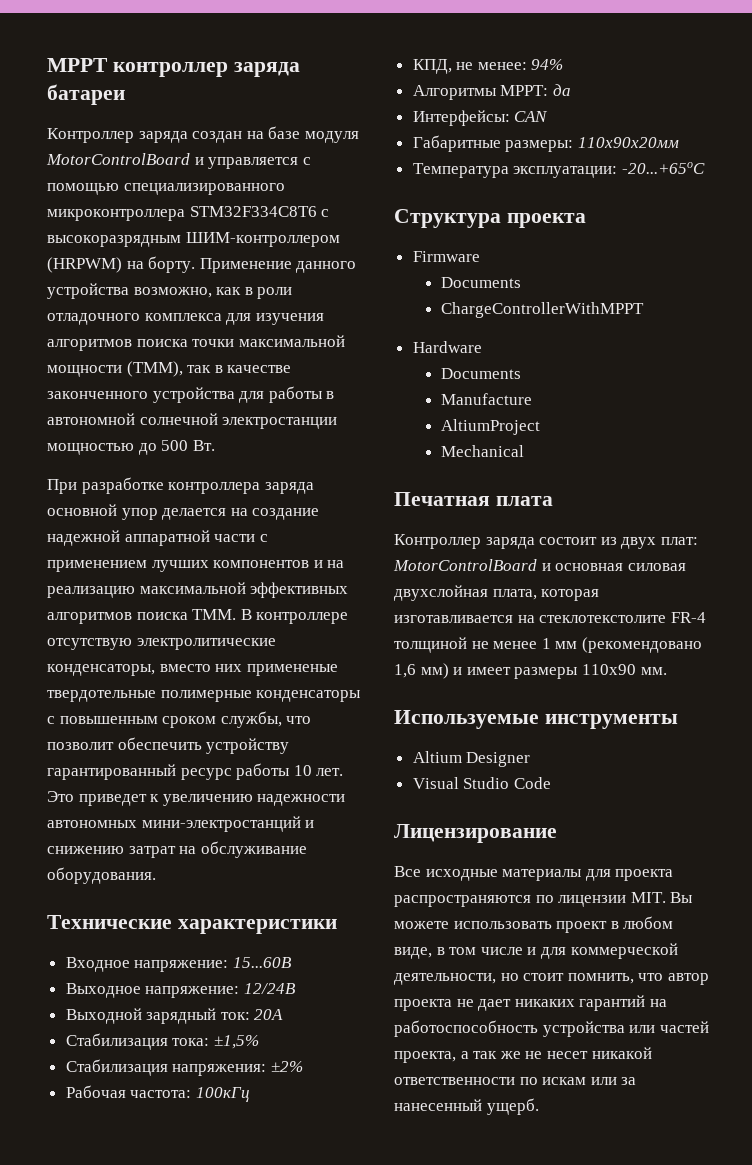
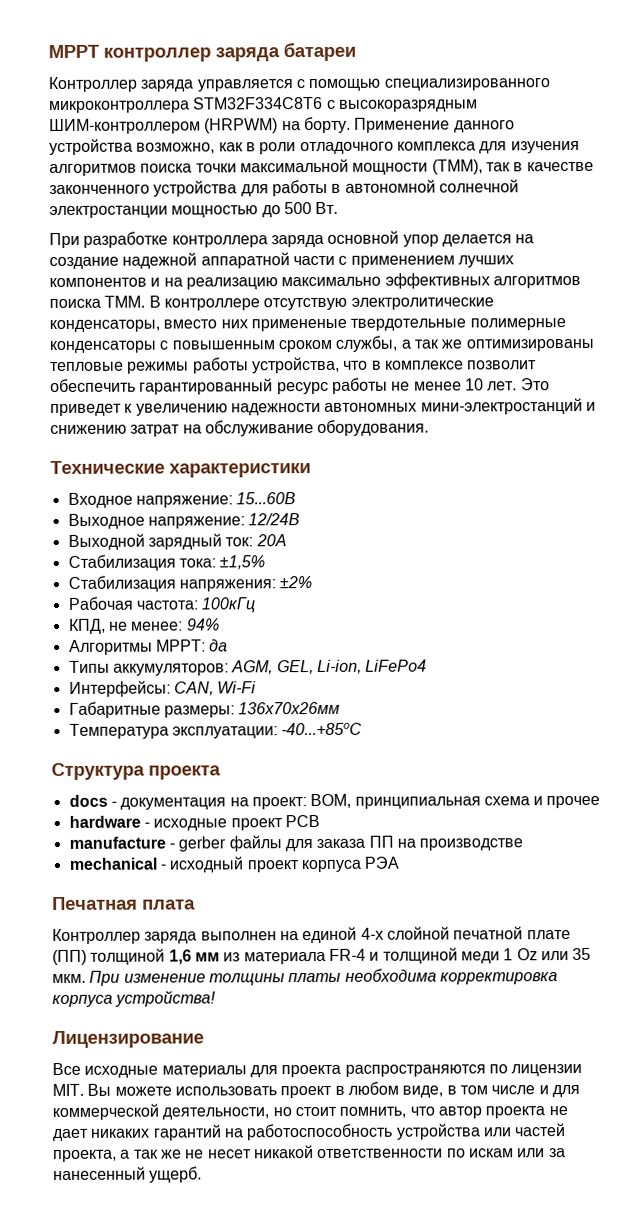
- Контроллер заряда создан на базе модуля MotorControlBoard и управляется с помощью специализированного микроконтроллера STM32F334C8T6 с высокоразрядным ШИМ-контроллером (HRPWM) на борту.
+ Контроллер заряда управляется с помощью специализированного микроконтроллера STM32F334C8T6 с высокоразрядным ШИМ-контроллером (HRPWM) на борту.
- При разработке контроллера заряда основной упор делается на создание надежной аппаратной части с применением лучших компонентов и на реализацию максимальной эффективных алгоритмов поиска ТММ. В контроллере отсутствую электролитические конденсаторы, вместо них примененые твердотельные полимерные конденсаторы с повышенным сроком службы, что позволит обеспечить устройству гарантированный ресурс работы 10 лет.
+ При разработке контроллера заряда основной упор делается на создание надежной аппаратной части с применением лучших компонентов и на реализацию максимально эффективных алгоритмов поиска ТММ. В контроллере отсутствую электролитические конденсаторы, вместо них примененые твердотельные полимерные конденсаторы с повышенным сроком службы, а так же оптимизированы тепловые режимы работы устройства, что в комплексе позволит обеспечить гарантированный ресурс работы не менее 10 лет.
+ Типы аккумуляторов: AGM, GEL, Li-ion, LiFePo4
- Интерфейсы: CAN
+ Интерфейсы: CAN, Wi-Fi
- Габаритные размеры: 110х90х20мм
+ Габаритные размеры: 136х70х26мм
- Температура эксплуатации: -20...+65oC
+ Температура эксплуатации: -40...+85oC
- Firmware
- Documents
- ChargeControllerWithMPPT
- Hardware
- Documents
- Manufacture
- AltiumProject
- Mechanical
+ docs - документация на проект: ВОМ, принципиальная схема и прочее
+ hardware - исходные проект PCB
+ manufacture - gerber файлы для заказа ПП на производстве
+ mechanical - исходный проект корпуса РЭА
  Печатная плата
- Контроллер заряда состоит из двух плат: MotorControlBoard и основная силовая двухслойная плата, которая изготавливается на стеклотекстолите FR-4 толщиной не менее 1 мм (рекомендовано 1,6 мм) и имеет размеры 110х90 мм.
- Используемые инструменты
- Altium Designer
- Visual Studio Code
+ Контроллер заряда выполнен на единой 4-х слойной печатной плате (ПП) толщиной 1,6 мм из материала FR-4 и толщиной меди 1 Oz или 35 мкм. При изменение толщины платы необходима корректировка корпуса устройства!

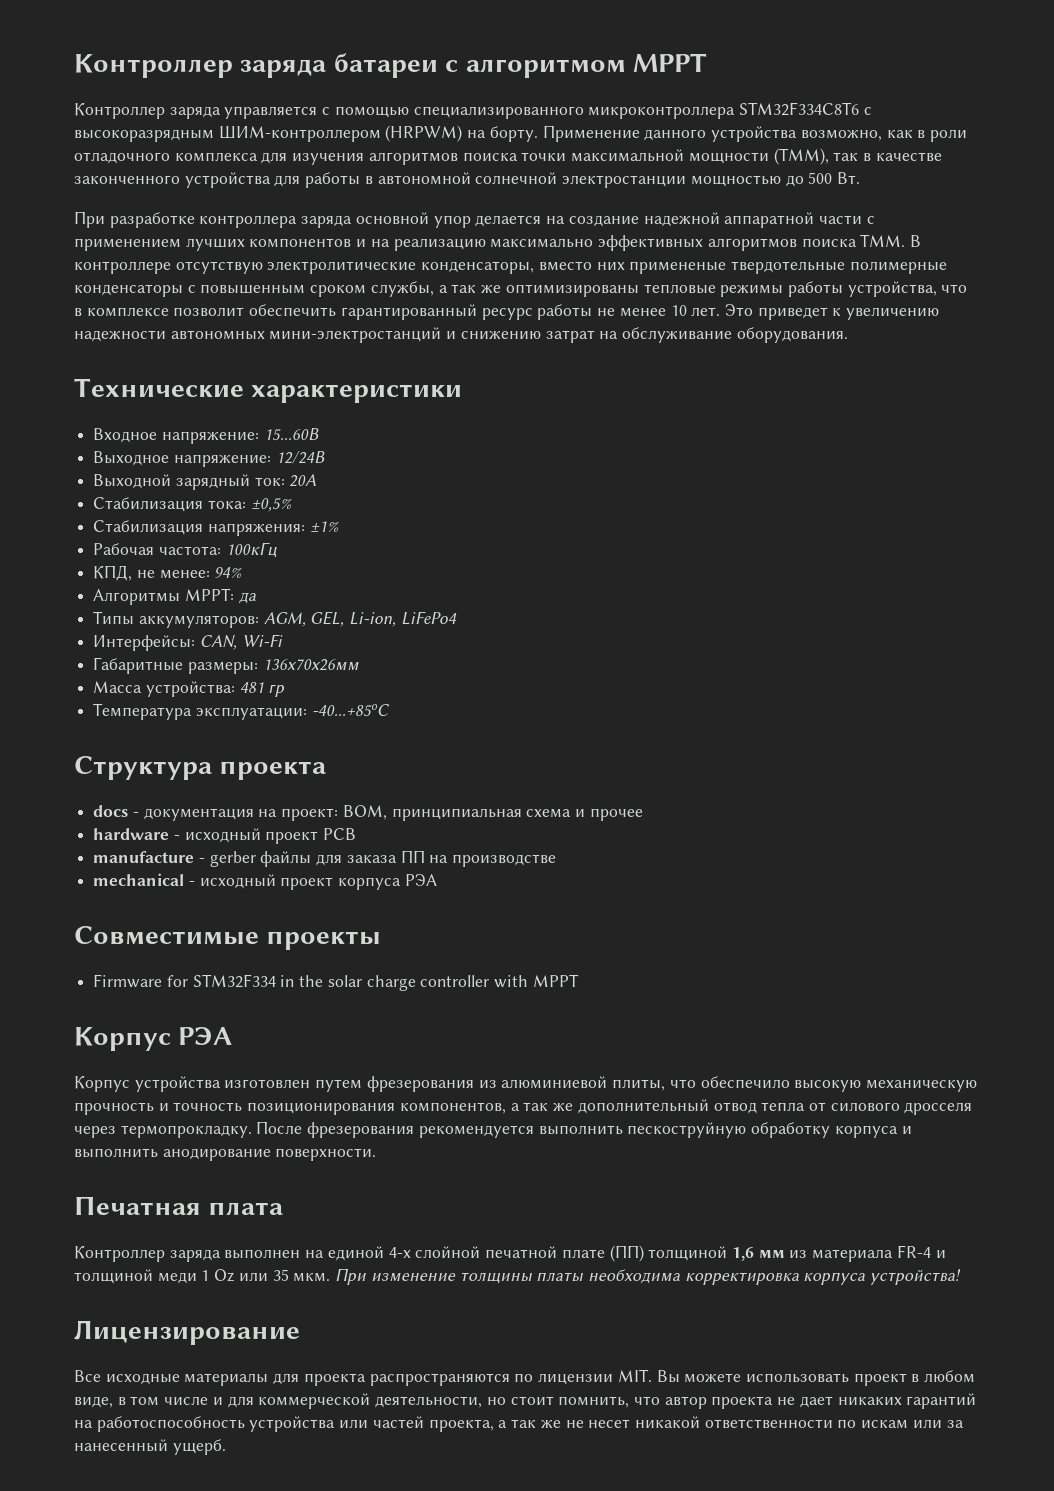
- МРРТ контроллер заряда батареи
+ Контроллер заряда батареи с алгоритмом МРРТ
- Стабилизация тока: ±1,5%
+ Стабилизация тока: ±0,5%
- Стабилизация напряжения: ±2%
+ Стабилизация напряжения: ±1%
+ Масса устройства: 481 гр
- hardware - исходные проект PCB
+ hardware - исходный проект PCB
+ Совместимые проекты
+ Firmware for STM32F334 in the solar charge controller with MPPT
+ Корпус РЭА
+ Корпус устройства изготовлен путем фрезерования из алюминиевой плиты, что обеспечило высокую механическую прочность и точность позиционирования компонентов, а так же дополнительный отвод тепла от силового дросселя через термопрокладку. После фрезерования рекомендуется выполнить пескоструйную обработку корпуса и выполнить анодирование поверхности.

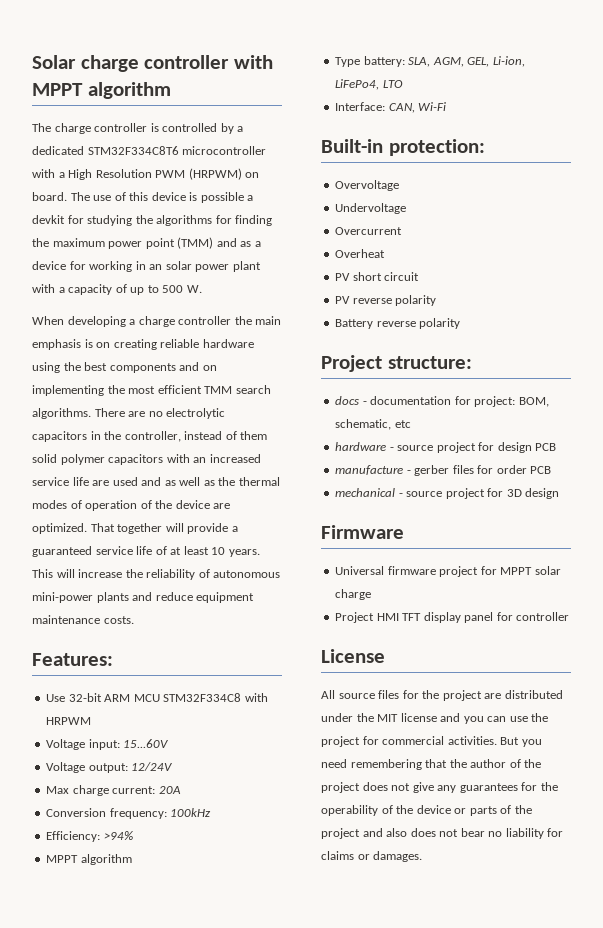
- Контроллер заряда батареи с алгоритмом МРРТ
- Контроллер заряда управляется с помощью специализированного микроконтроллера STM32F334C8T6 с высокоразрядным ШИМ-контроллером (HRPWM) на борту. Применение данного устройства возможно, как в роли отладочного комплекса для изучения алгоритмов поиска точки максимальной мощности (ТММ), так в качестве законченного устройства для работы в автономной солнечной электростанции мощностью до 500 Вт.
- При разработке контроллера заряда основной упор делается на создание надежной аппаратной части с применением лучших компонентов и на реализацию максимально эффективных алгоритмов поиска ТММ. В контроллере отсутствую электролитические конденсаторы, вместо них примененые твердотельные полимерные конденсаторы с повышенным сроком службы, а так же оптимизированы тепловые режимы работы устройства, что в комплексе позволит обеспечить гарантированный ресурс работы не менее 10 лет. Это приведет к увеличению надежности автономных мини-электростанций и снижению затрат на обслуживание оборудования.
- Технические характеристики
- Входное напряжение: 15...60В
- Выходное напряжение: 12/24В
- Выходной зарядный ток: 20А
- Стабилизация тока: ±0,5%
- Стабилизация напряжения: ±1%
- Рабочая частота: 100кГц
- КПД, не менее: 94%
- Алгоритмы МРРТ: да
- Типы аккумуляторов: AGM, GEL, Li-ion, LiFePo4
- Интерфейсы: CAN, Wi-Fi
- Габаритные размеры: 136х70х26мм
- Масса устройства: 481 гр
- Температура эксплуатации: -40...+85oC
- Структура проекта
- docs - документация на проект: ВОМ, принципиальная схема и прочее
- hardware - исходный проект PCB
- manufacture - gerber файлы для заказа ПП на производстве
- mechanical - исходный проект корпуса РЭА
- Совместимые проекты
- Firmware for STM32F334 in the solar charge controller with MPPT
- Корпус РЭА
- Корпус устройства изготовлен путем фрезерования из алюминиевой плиты, что обеспечило высокую механическую прочность и точность позиционирования компонентов, а так же дополнительный отвод тепла от силового дросселя через термопрокладку. После фрезерования рекомендуется выполнить пескоструйную обработку корпуса и выполнить анодирование поверхности.
- Печатная плата
- Контроллер заряда выполнен на единой 4-х слойной печатной плате (ПП) толщиной 1,6 мм из материала FR-4 и толщиной меди 1 Oz или 35 мкм. При изменение толщины платы необходима корректировка корпуса устройства!
- Лицензирование
- Все исходные материалы для проекта распространяются по лицензии MIT. Вы можете использовать проект в любом виде, в том числе и для коммерческой деятельности, но стоит помнить, что автор проекта не дает никаких гарантий на работоспособность устройства или частей проекта, а так же не несет никакой ответственности по искам или за нанесенный ущерб.
+ Solar charge controller with MPPT algorithm
+ The charge controller is controlled by a dedicated STM32F334C8T6 microcontroller with a High Resolution PWM (HRPWM) on board. The use of this device is possible a devkit for studying the algorithms for finding the maximum power point (TMM) and as a device for working in an solar power plant with a capacity of up to 500 W.
+ When developing a charge controller the main emphasis is on creating reliable hardware using the best components and on implementing the most efficient TMM search algorithms. There are no electrolytic capacitors in the controller, instead of them solid polymer capacitors with an increased service life are used and as well as the thermal modes of operation of the device are optimized. That together will provide a guaranteed service life of at least 10 years. This will increase the reliability of autonomous mini-power plants and reduce equipment maintenance costs.
+ Features:
+ Use 32-bit ARM MCU STM32F334C8 with HRPWM
+ Voltage input: 15...60V
+ Voltage output: 12/24V
+ Max charge current: 20A
+ Conversion frequency: 100kHz
+ Efficiency: >94%
+ MPPT algorithm
+ Type battery: SLA, AGM, GEL, Li-ion, LiFePo4, LTO
+ Interface: CAN, Wi-Fi
+ Built-in protection:
+ Overvoltage
+ Undervoltage
+ Overcurrent
+ Overheat
+ PV short circuit
+ PV reverse polarity
+ Battery reverse polarity
+ Project structure:
+ docs - documentation for project: ВОМ, schematic, etc
+ hardware - source project for design PCB
+ manufacture - gerber files for order PCB
+ mechanical - source project for 3D design
+ Firmware
+ Universal firmware project for MPPT solar charge
+ Project HMI TFT display panel for controller
+ License
+ All source files for the project are distributed under the MIT license and you can use the project for commercial activities. But you need remembering that the author of the project does not give any guarantees for the operability of the device or parts of the project and also does not bear no liability for claims or damages.

